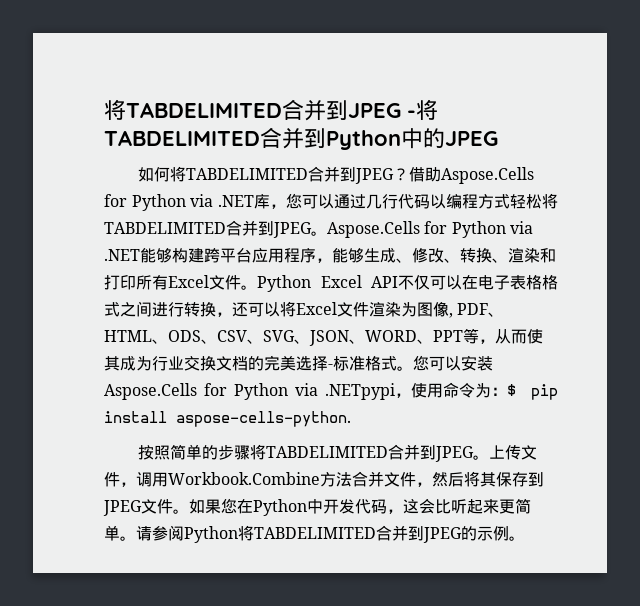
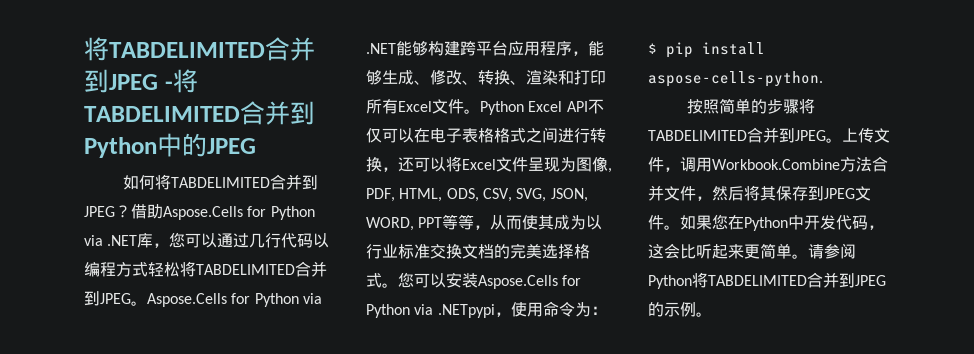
- Python Excel API不仅可以在电子表格格式之间进行转换，还可以将Excel文件渲染为图像, PDF、HTML、ODS、CSV、SVG、JSON、WORD、PPT等，从而使其成为行业交换文档的完美选择-标准格式。
+ Python Excel API不仅可以在电子表格格式之间进行转换，还可以将Excel文件呈现为图像, PDF, HTML, ODS, CSV, SVG, JSON, WORD, PPT等等，从而使其成为以行业标准交换文档的完美选择格式。

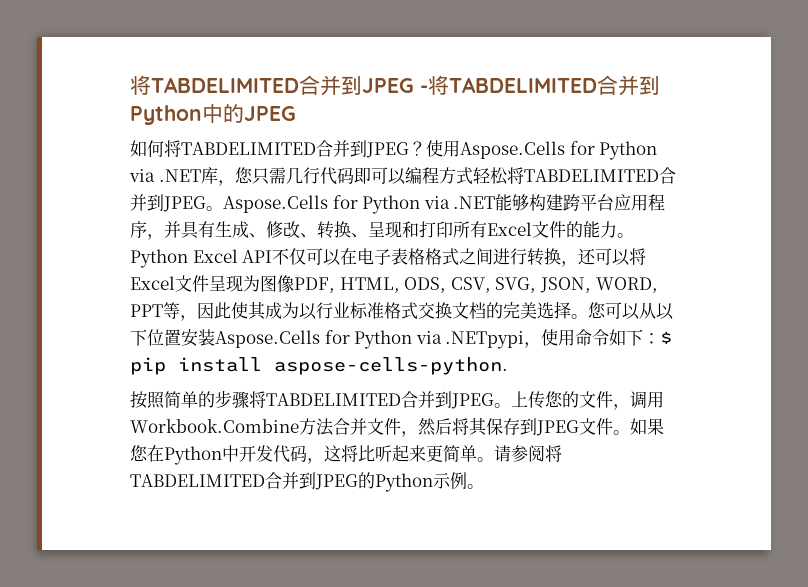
- 借助Aspose.Cells for Python via .NET库，您可以通过几行代码以编程方式轻松将TABDELIMITED合并到JPEG。
+ 使用Aspose.Cells for Python via .NET库，您只需几行代码即可以编程方式轻松将TABDELIMITED合并到JPEG。
- Aspose.Cells for Python via .NET能够构建跨平台应用程序，能够生成、修改、转换、渲染和打印所有Excel文件。
+ Aspose.Cells for Python via .NET能够构建跨平台应用程序，并具有生成、修改、转换、呈现和打印所有Excel文件的能力。
- Python Excel API不仅可以在电子表格格式之间进行转换，还可以将Excel文件呈现为图像, PDF, HTML, ODS, CSV, SVG, JSON, WORD, PPT等等，从而使其成为以行业标准交换文档的完美选择格式。
+ Python Excel API不仅可以在电子表格格式之间进行转换，还可以将Excel文件呈现为图像PDF, HTML, ODS, CSV, SVG, JSON, WORD, PPT等，因此使其成为以行业标准格式交换文档的完美选择。
- 您可以安装Aspose.Cells for Python via .NETpypi，使用命令为：$ pip install aspose-cells-python.
+ 您可以从以下位置安装Aspose.Cells for Python via .NETpypi，使用命令如下：$ pip install aspose-cells-python.
- 上传文件，调用Workbook.Combine方法合并文件，然后将其保存到JPEG文件。
+ 上传您的文件，调用Workbook.Combine方法合并文件，然后将其保存到JPEG文件。
- 如果您在Python中开发代码，这会比听起来更简单。
+ 如果您在Python中开发代码，这将比听起来更简单。
- 请参阅Python将TABDELIMITED合并到JPEG的示例。
+ 请参阅将TABDELIMITED合并到JPEG的Python示例。

